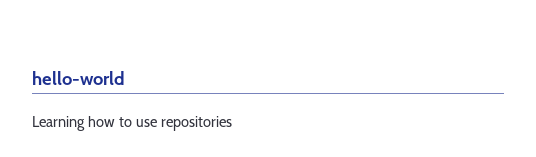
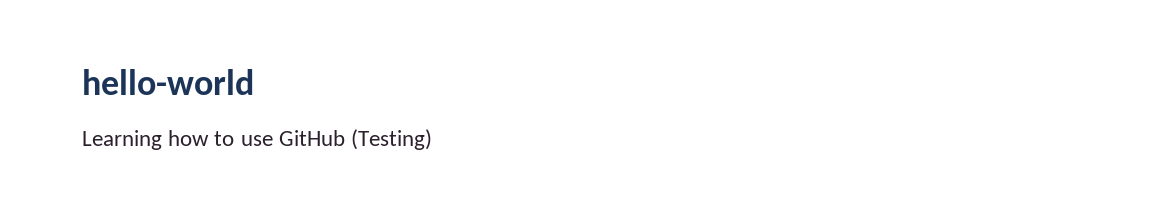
- Learning how to use repositories
+ Learning how to use GitHub (Testing)

